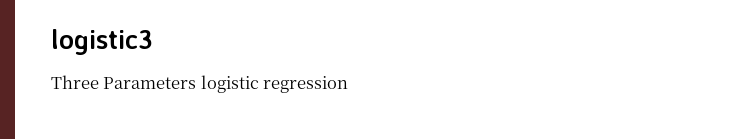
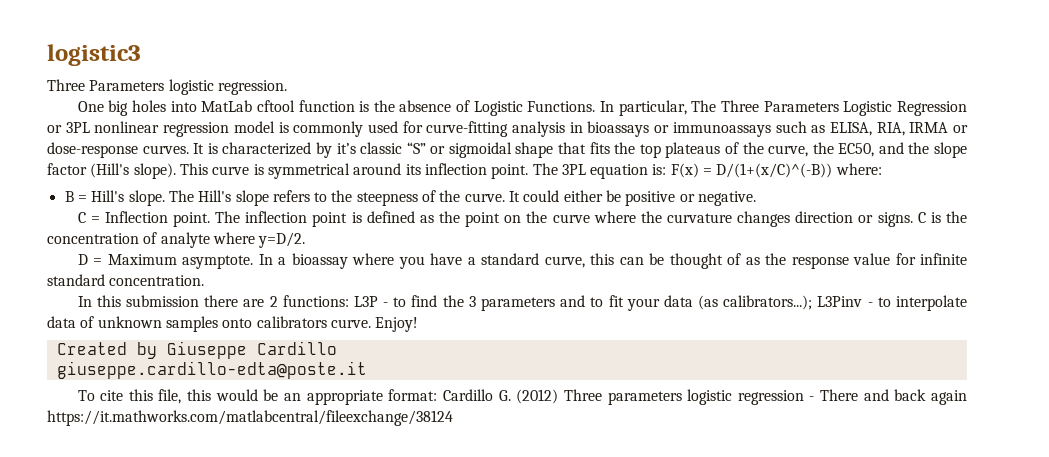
- Three Parameters logistic regression
+ Three Parameters logistic regression.
+ One big holes into MatLab cftool function is the absence of Logistic Functions. In particular, The Three Parameters Logistic Regression or 3PL nonlinear regression model is commonly used for curve-fitting analysis in bioassays or immunoassays such as ELISA, RIA, IRMA or dose-response curves. It is characterized by it’s classic “S” or sigmoidal shape that fits the top plateaus of the curve, the EC50, and the slope factor (Hill's slope). This curve is symmetrical around its inflection point. The 3PL equation is: F(x) = D/(1+(x/C)^(-B)) where:
+ B = Hill's slope. The Hill's slope refers to the steepness of the curve. It could either be positive or negative.
+ C = Inflection point. The inflection point is defined as the point on the curve where the curvature changes direction or signs. C is the concentration of analyte where y=D/2.
+ D = Maximum asymptote. In a bioassay where you have a standard curve, this can be thought of as the response value for infinite standard concentration.
+ In this submission there are 2 functions: L3P - to find the 3 parameters and to fit your data (as calibrators...); L3Pinv - to interpolate data of unknown samples onto calibrators curve. Enjoy!
+ Created by Giuseppe Cardillo
+ giuseppe.cardillo-edta@poste.it
+ To cite this file, this would be an appropriate format: Cardillo G. (2012) Three parameters logistic regression - There and back again https://it.mathworks.com/matlabcentral/fileexchange/38124

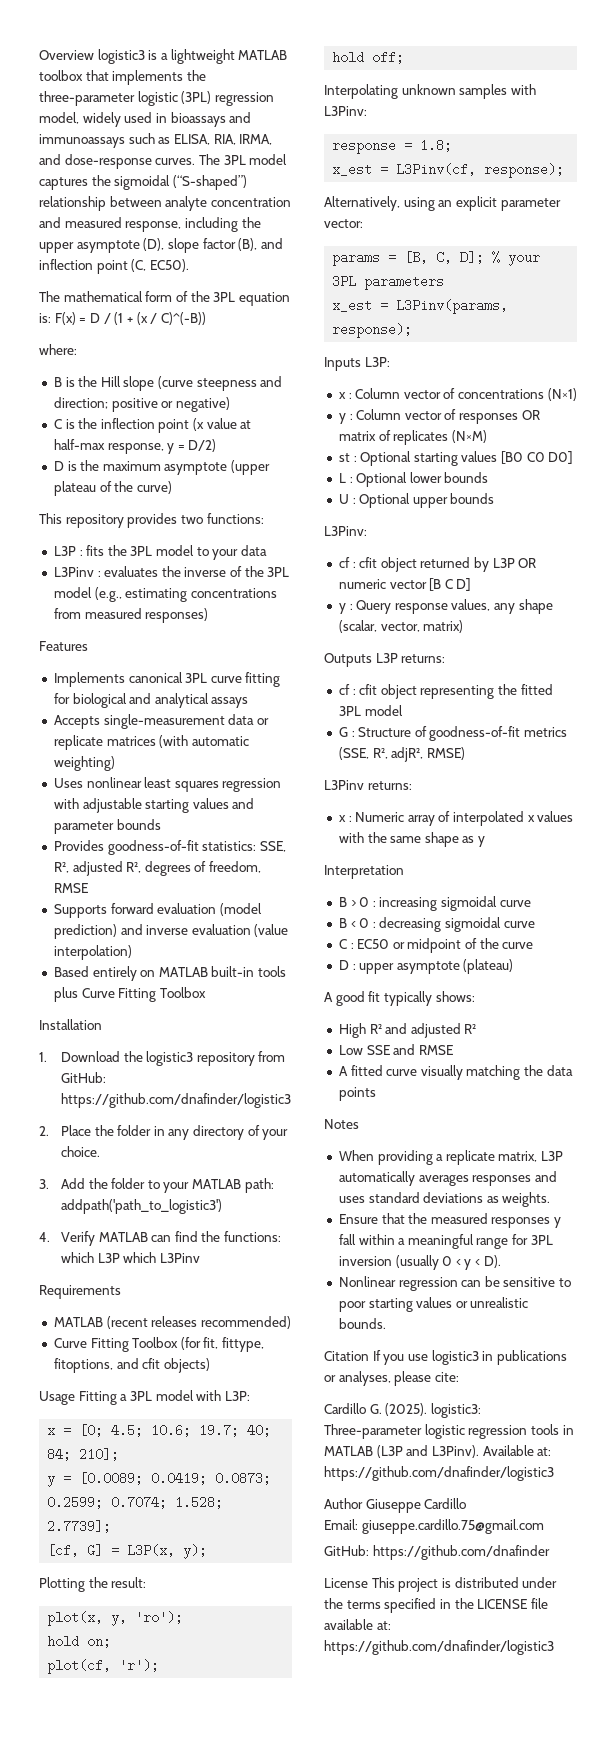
- logistic3
- Three Parameters logistic regression.
- One big holes into MatLab cftool function is the absence of Logistic Functions. In particular, The Three Parameters Logistic Regression or 3PL nonlinear regression model is commonly used for curve-fitting analysis in bioassays or immunoassays such as ELISA, RIA, IRMA or dose-response curves. It is characterized by it’s classic “S” or sigmoidal shape that fits the top plateaus of the curve, the EC50, and the slope factor (Hill's slope). This curve is symmetrical around its inflection point. The 3PL equation is: F(x) = D/(1+(x/C)^(-B)) where:
- B = Hill's slope. The Hill's slope refers to the steepness of the curve. It could either be positive or negative.
- C = Inflection point. The inflection point is defined as the point on the curve where the curvature changes direction or signs. C is the concentration of analyte where y=D/2.
- D = Maximum asymptote. In a bioassay where you have a standard curve, this can be thought of as the response value for infinite standard concentration.
- In this submission there are 2 functions: L3P - to find the 3 parameters and to fit your data (as calibrators...); L3Pinv - to interpolate data of unknown samples onto calibrators curve. Enjoy!
- Created by Giuseppe Cardillo
- giuseppe.cardillo-edta@poste.it
- To cite this file, this would be an appropriate format: Cardillo G. (2012) Three parameters logistic regression - There and back again https://it.mathworks.com/matlabcentral/fileexchange/38124
+ Overview logistic3 is a lightweight MATLAB toolbox that implements the three-parameter logistic (3PL) regression model, widely used in bioassays and immunoassays such as ELISA, RIA, IRMA, and dose-response curves. The 3PL model captures the sigmoidal (“S-shaped”) relationship between analyte concentration and measured response, including the upper asymptote (D), slope factor (B), and inflection point (C, EC50).
+ The mathematical form of the 3PL equation is: F(x) = D / (1 + (x / C)^(-B))
+ where:
+ B is the Hill slope (curve steepness and direction; positive or negative)
+ C is the inflection point (x value at half-max response, y = D/2)
+ D is the maximum asymptote (upper plateau of the curve)
+ This repository provides two functions:
+ L3P : fits the 3PL model to your data
+ L3Pinv : evaluates the inverse of the 3PL model (e.g., estimating concentrations from measured responses)
+ Features
+ Implements canonical 3PL curve fitting for biological and analytical assays
+ Accepts single-measurement data or replicate matrices (with automatic weighting)
+ Uses nonlinear least squares regression with adjustable starting values and parameter bounds
+ Provides goodness-of-fit statistics: SSE, R², adjusted R², degrees of freedom, RMSE
+ Supports forward evaluation (model prediction) and inverse evaluation (value interpolation)
+ Based entirely on MATLAB built-in tools plus Curve Fitting Toolbox
+ Installation
+ 1. Download the logistic3 repository from GitHub: https://github.com/dnafinder/logistic3
+ 2. Place the folder in any directory of your choice.
+ 3. Add the folder to your MATLAB path: addpath('path_to_logistic3')
+ 4. Verify MATLAB can find the functions: which L3P which L3Pinv
+ Requirements
+ MATLAB (recent releases recommended)
+ Curve Fitting Toolbox (for fit, fittype, fitoptions, and cfit objects)
+ Usage Fitting a 3PL model with L3P:
+ x = [0; 4.5; 10.6; 19.7; 40; 84; 210];
+ y = [0.0089; 0.0419; 0.0873; 0.2599; 0.7074; 1.528; 2.7739];
+ [cf, G] = L3P(x, y);
+ Plotting the result:
+ plot(x, y, 'ro');
+ hold on;
+ plot(cf, 'r');
+ hold off;
+ Interpolating unknown samples with L3Pinv:
+ response = 1.8;
+ x_est = L3Pinv(cf, response);
+ Alternatively, using an explicit parameter vector:
+ params = [B, C, D]; % your 3PL parameters
+ x_est = L3Pinv(params, response);
+ Inputs L3P:
+ x : Column vector of concentrations (N×1)
+ y : Column vector of responses OR matrix of replicates (N×M)
+ st : Optional starting values [B0 C0 D0]
+ L : Optional lower bounds
+ U : Optional upper bounds
+ L3Pinv:
+ cf : cfit object returned by L3P OR numeric vector [B C D]
+ y : Query response values, any shape (scalar, vector, matrix)
+ Outputs L3P returns:
+ cf : cfit object representing the fitted 3PL model
+ G : Structure of goodness-of-fit metrics (SSE, R², adjR², RMSE)
+ L3Pinv returns:
+ x : Numeric array of interpolated x values with the same shape as y
+ Interpretation
+ B > 0 : increasing sigmoidal curve
+ B < 0 : decreasing sigmoidal curve
+ C : EC50 or midpoint of the curve
+ D : upper asymptote (plateau)
+ A good fit typically shows:
+ High R² and adjusted R²
+ Low SSE and RMSE
+ A fitted curve visually matching the data points
+ Notes
+ When providing a replicate matrix, L3P automatically averages responses and uses standard deviations as weights.
+ Ensure that the measured responses y fall within a meaningful range for 3PL inversion (usually 0 < y < D).
+ Nonlinear regression can be sensitive to poor starting values or unrealistic bounds.
+ Citation If you use logistic3 in publications or analyses, please cite:
+ Cardillo G. (2025). logistic3: Three-parameter logistic regression tools in MATLAB (L3P and L3Pinv). Available at: https://github.com/dnafinder/logistic3
+ Author Giuseppe Cardillo
+ Email: giuseppe.cardillo.75@gmail.com
+ GitHub: https://github.com/dnafinder
+ License This project is distributed under the terms specified in the LICENSE file available at: https://github.com/dnafinder/logistic3

